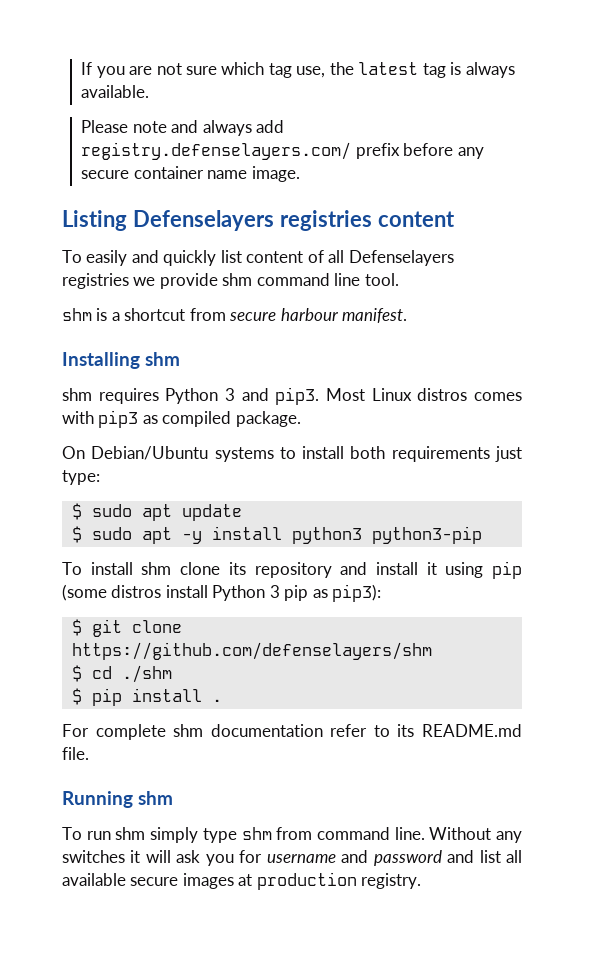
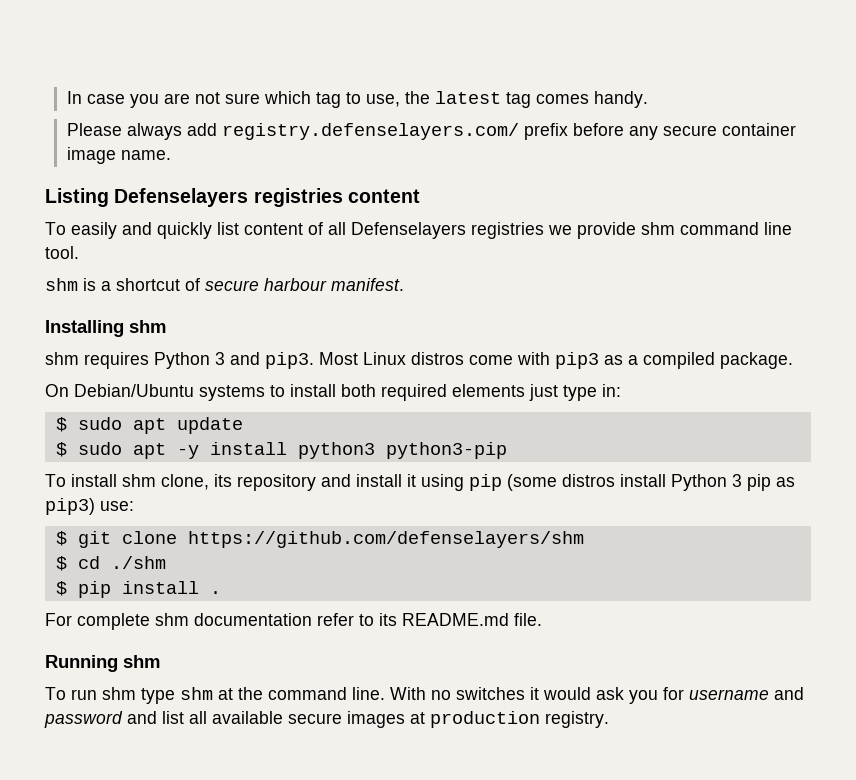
- If you are not sure which tag use, the latest tag is always available.
+ In case you are not sure which tag to use, the latest tag comes handy.
- Please note and always add registry.defenselayers.com/ prefix before any secure container name image.
+ Please always add registry.defenselayers.com/ prefix before any secure container image name.
- shm is a shortcut from secure harbour manifest.
+ shm is a shortcut of secure harbour manifest.
- Most Linux distros comes with pip3 as compiled package.
+ Most Linux distros come with pip3 as a compiled package.
- On Debian/Ubuntu systems to install both requirements just type:
+ On Debian/Ubuntu systems to install both required elements just type in:
- To install shm clone its repository and install it using pip (some distros install Python 3 pip as pip3):
+ To install shm clone, its repository and install it using pip (some distros install Python 3 pip as pip3) use:
- To run shm simply type shm from command line. Without any switches it will ask you for username and password and list all available secure images at production registry.
+ To run shm type shm at the command line. With no switches it would ask you for username and password and list all available secure images at production registry.

